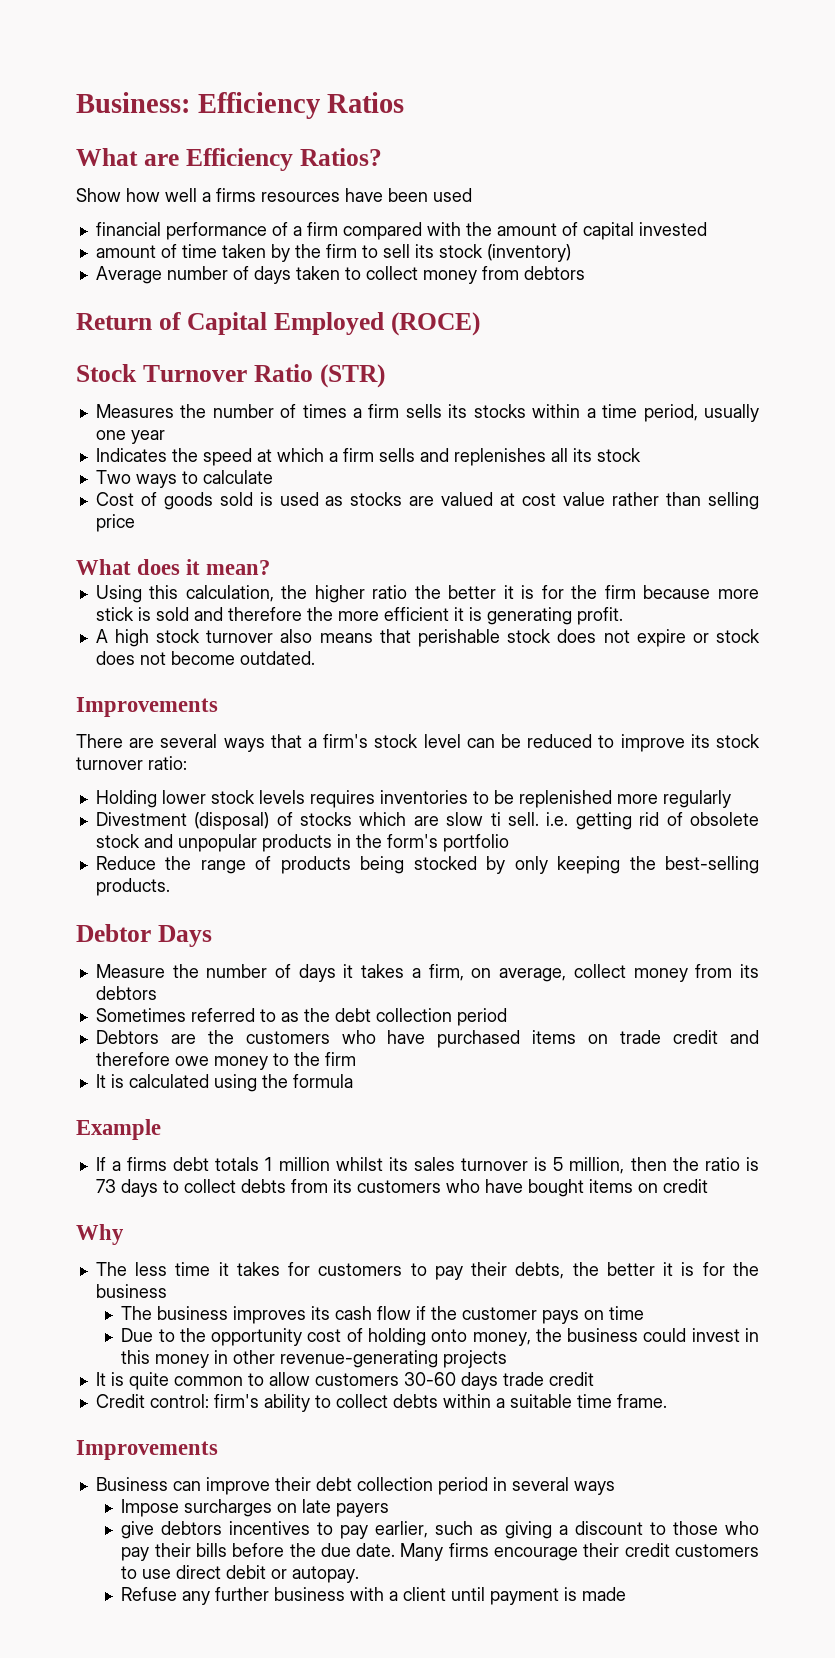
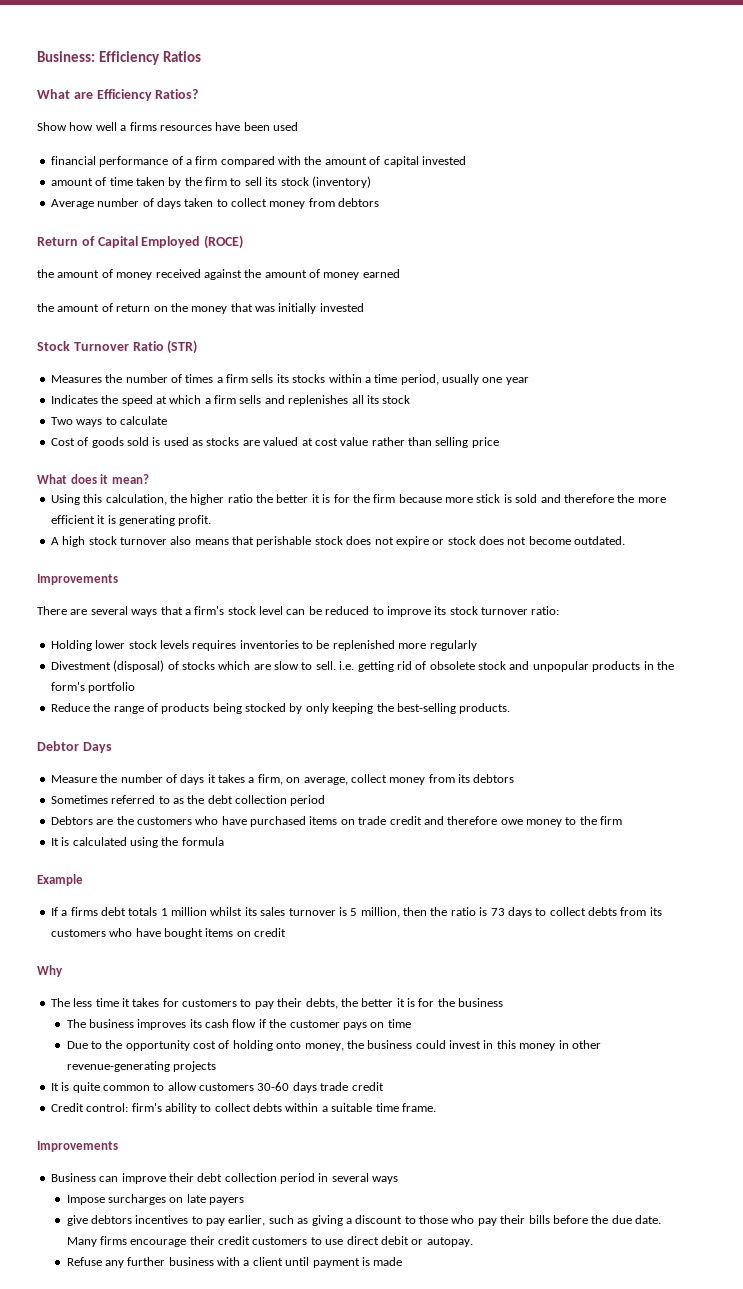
+ the amount of money received against the amount of money earned
+ the amount of return on the money that was initially invested
- Divestment (disposal) of stocks which are slow ti sell. i.e. getting rid of obsolete stock and unpopular products in the form's portfolio
+ Divestment (disposal) of stocks which are slow to sell. i.e. getting rid of obsolete stock and unpopular products in the form's portfolio

